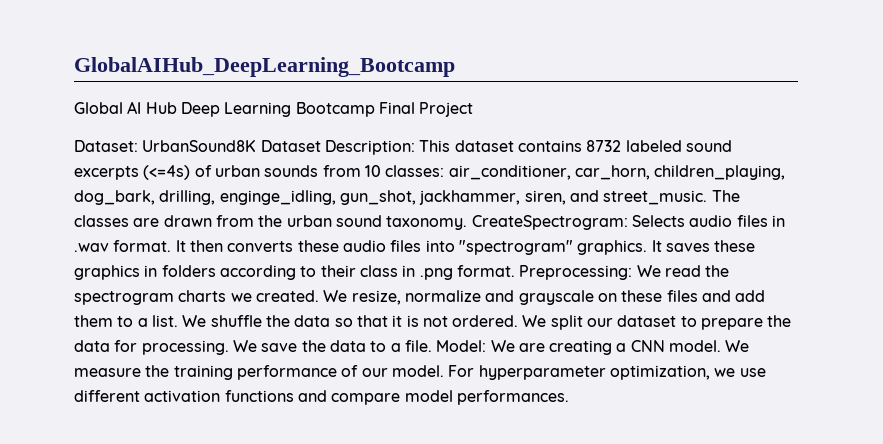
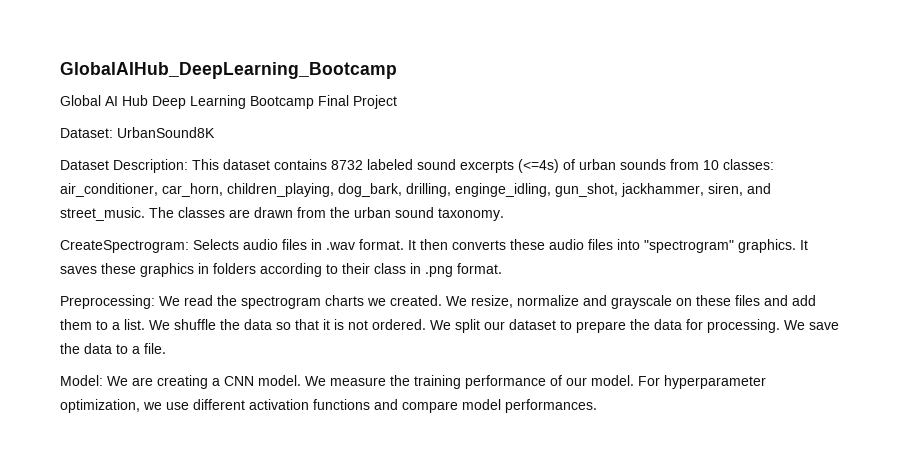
- Dataset: UrbanSound8K Dataset Description: This dataset contains 8732 labeled sound excerpts (<=4s) of urban sounds from 10 classes: air_conditioner, car_horn, children_playing, dog_bark, drilling, enginge_idling, gun_shot, jackhammer, siren, and street_music.
+ Dataset: UrbanSound8K
+ Dataset Description: This dataset contains 8732 labeled sound excerpts (<=4s) of urban sounds from 10 classes: air_conditioner, car_horn, children_playing, dog_bark, drilling, enginge_idling, gun_shot, jackhammer, siren, and street_music.
- The classes are drawn from the urban sound taxonomy. CreateSpectrogram: Selects audio files in .wav format.
+ The classes are drawn from the urban sound taxonomy.
+ CreateSpectrogram: Selects audio files in .wav format.
- It saves these graphics in folders according to their class in .png format. Preprocessing: We read the spectrogram charts we created.
+ It saves these graphics in folders according to their class in .png format.
+ Preprocessing: We read the spectrogram charts we created.
- We save the data to a file. Model: We are creating a CNN model.
+ We save the data to a file.
+ Model: We are creating a CNN model.

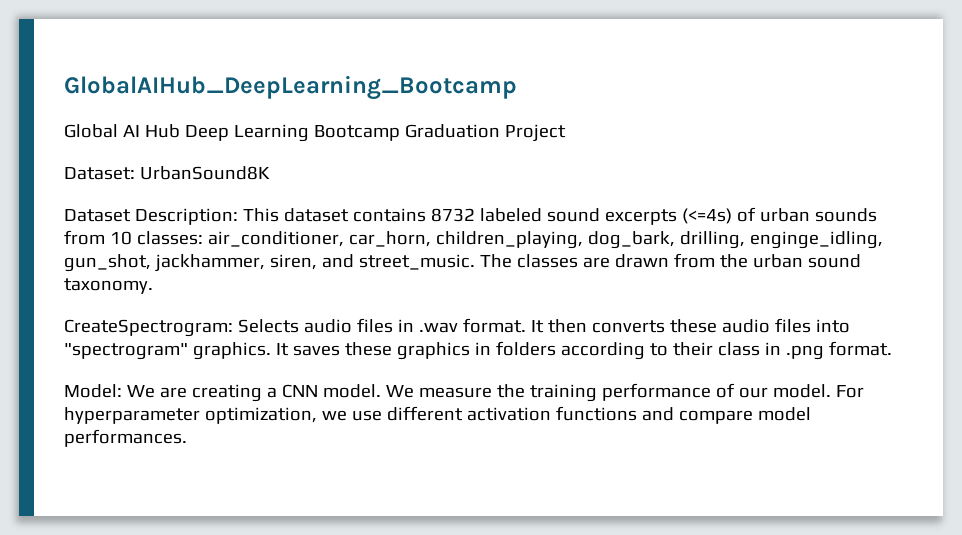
- Global AI Hub Deep Learning Bootcamp Final Project
+ Global AI Hub Deep Learning Bootcamp Graduation Project
- Preprocessing: We read the spectrogram charts we created. We resize, normalize and grayscale on these files and add them to a list. We shuffle the data so that it is not ordered. We split our dataset to prepare the data for processing. We save the data to a file.

